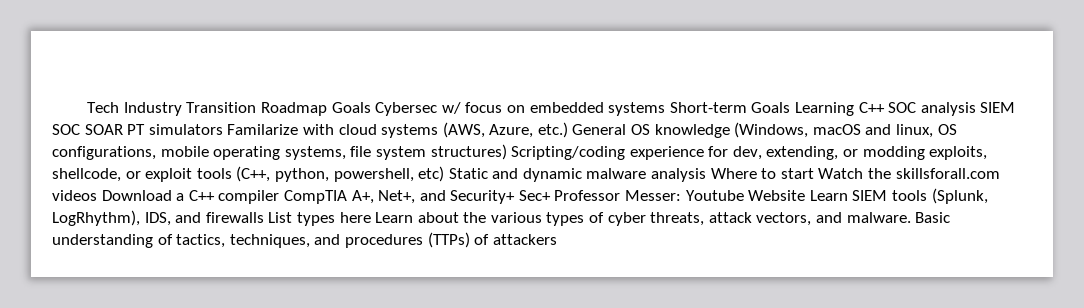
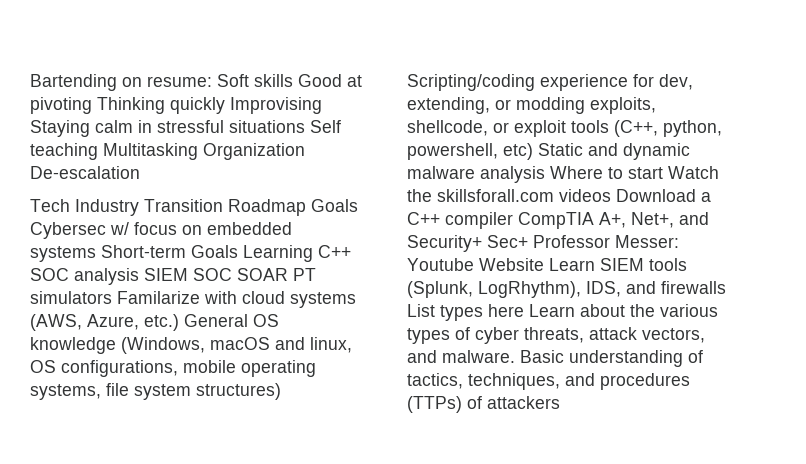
+ Bartending on resume: Soft skills Good at pivoting Thinking quickly Improvising Staying calm in stressful situations Self teaching Multitasking Organization De-escalation

